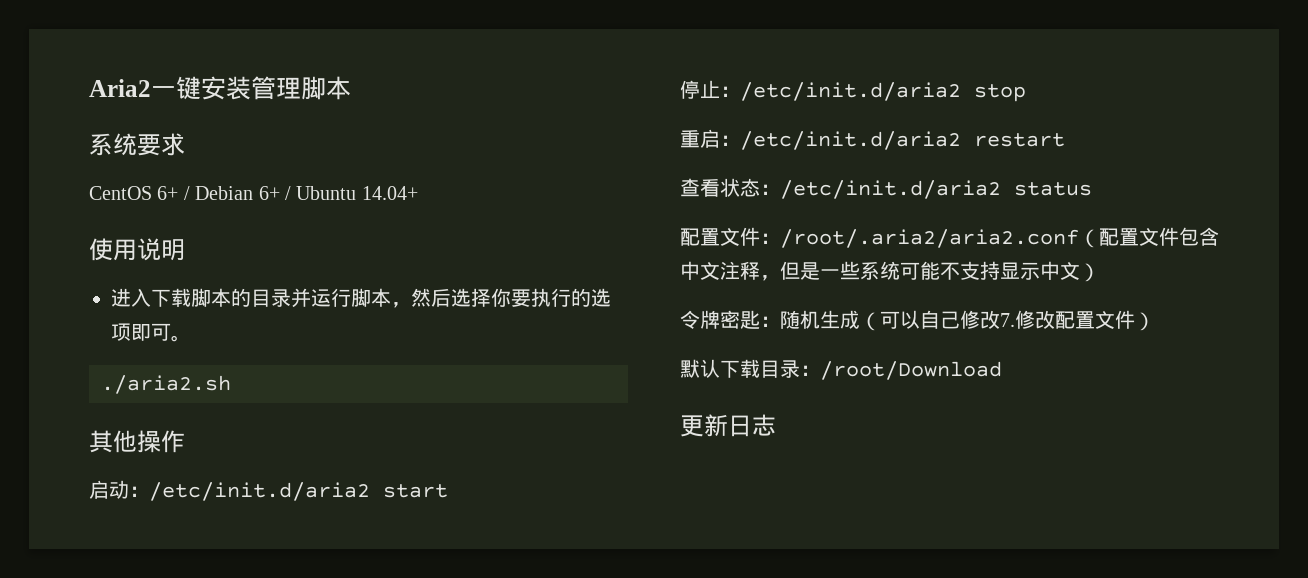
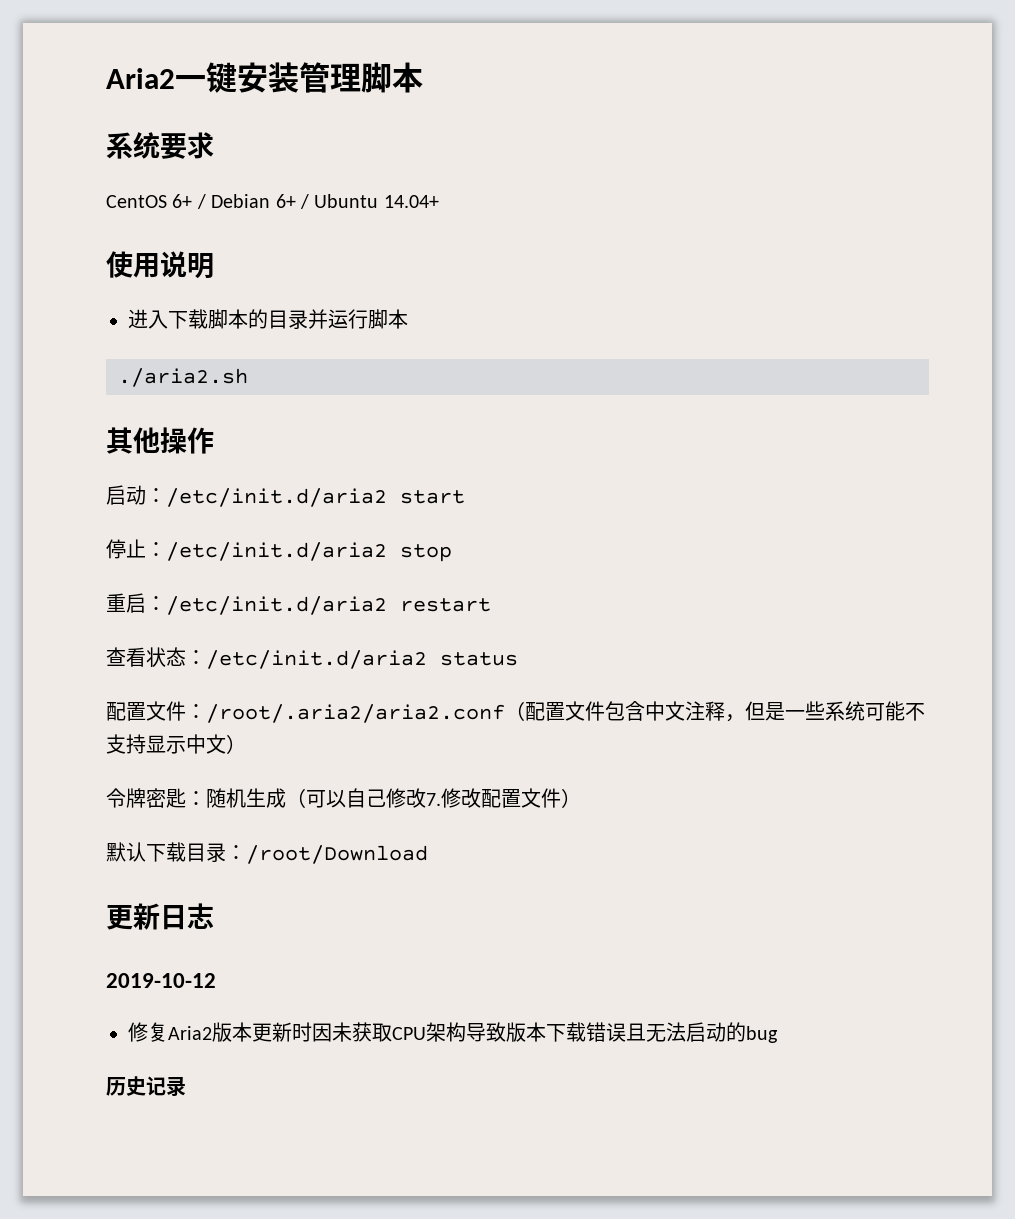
- 进入下载脚本的目录并运行脚本，然后选择你要执行的选项即可。
+ 进入下载脚本的目录并运行脚本
+ 2019-10-12
+ 修复Aria2版本更新时因未获取CPU架构导致版本下载错误且无法启动的bug
+ 历史记录

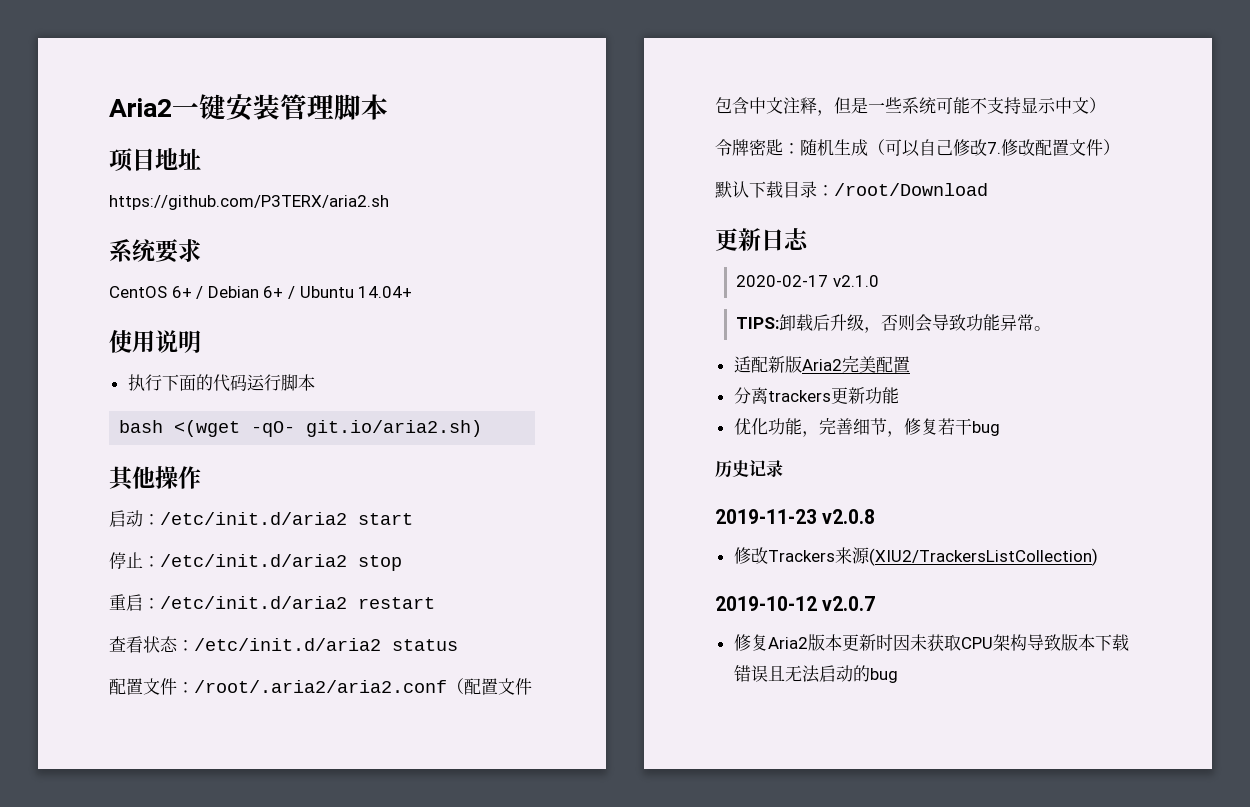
+ 项目地址
+ https://github.com/P3TERX/aria2.sh
- 进入下载脚本的目录并运行脚本
- ./aria2.sh
+ 执行下面的代码运行脚本
+ bash <(wget -qO- git.io/aria2.sh)
+ 2020-02-17 v2.1.0
+ TIPS:卸载后升级，否则会导致功能异常。
+ 适配新版Aria2完美配置
+ 分离trackers更新功能
+ 优化功能，完善细节，修复若干bug
+ 历史记录
+ 2019-11-23 v2.0.8
+ 修改Trackers来源(XIU2/TrackersListCollection)
- 2019-10-12
+ 2019-10-12 v2.0.7
- 历史记录

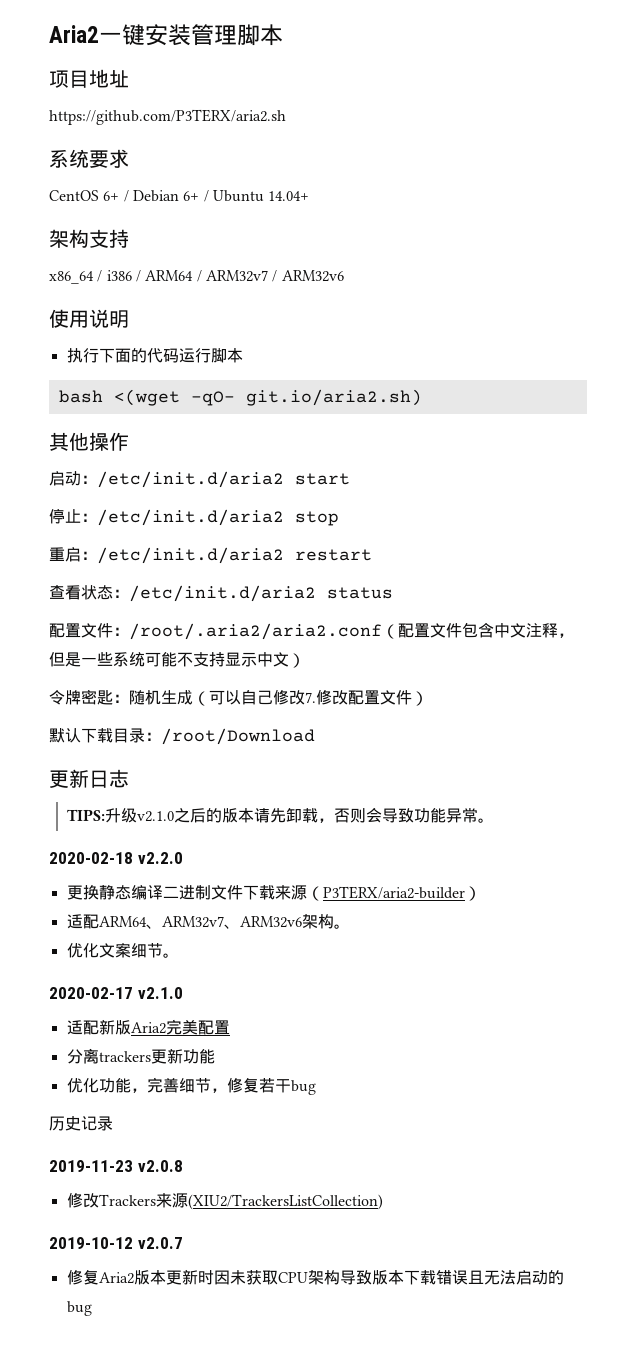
+ 架构支持
+ x86_64 / i386 / ARM64 / ARM32v7 / ARM32v6
- 2020-02-17 v2.1.0
- TIPS:卸载后升级，否则会导致功能异常。
+ TIPS:升级v2.1.0之后的版本请先卸载，否则会导致功能异常。
+ 2020-02-18 v2.2.0
+ 更换静态编译二进制文件下载来源（P3TERX/aria2-builder）
+ 适配ARM64、ARM32v7、ARM32v6架构。
+ 优化文案细节。
+ 2020-02-17 v2.1.0

